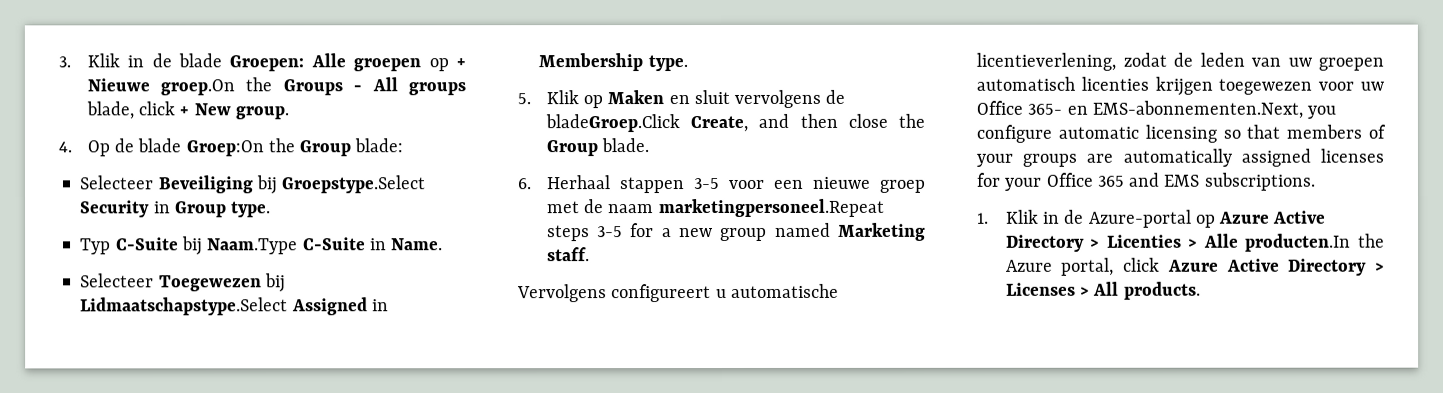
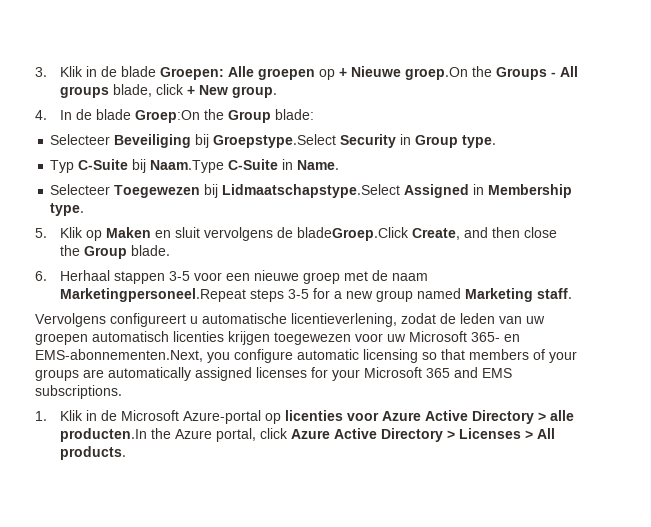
- 4. Op de blade Groep:On the Group blade:
+ 4. In de blade Groep:On the Group blade:
- 6. Herhaal stappen 3-5 voor een nieuwe groep met de naam marketingpersoneel.Repeat steps 3-5 for a new group named Marketing staff.
+ 6. Herhaal stappen 3-5 voor een nieuwe groep met de naam Marketingpersoneel.Repeat steps 3-5 for a new group named Marketing staff.
- Vervolgens configureert u automatische licentieverlening, zodat de leden van uw groepen automatisch licenties krijgen toegewezen voor uw Office 365- en EMS-abonnementen.Next, you configure automatic licensing so that members of your groups are automatically assigned licenses for your Office 365 and EMS subscriptions.
+ Vervolgens configureert u automatische licentieverlening, zodat de leden van uw groepen automatisch licenties krijgen toegewezen voor uw Microsoft 365- en EMS-abonnementen.Next, you configure automatic licensing so that members of your groups are automatically assigned licenses for your Microsoft 365 and EMS subscriptions.
- 1. Klik in de Azure-portal op Azure Active Directory > Licenties > Alle producten.In the Azure portal, click Azure Active Directory > Licenses > All products.
+ 1. Klik in de Microsoft Azure-portal op licenties voor Azure Active Directory > alle producten.In the Azure portal, click Azure Active Directory > Licenses > All products.

